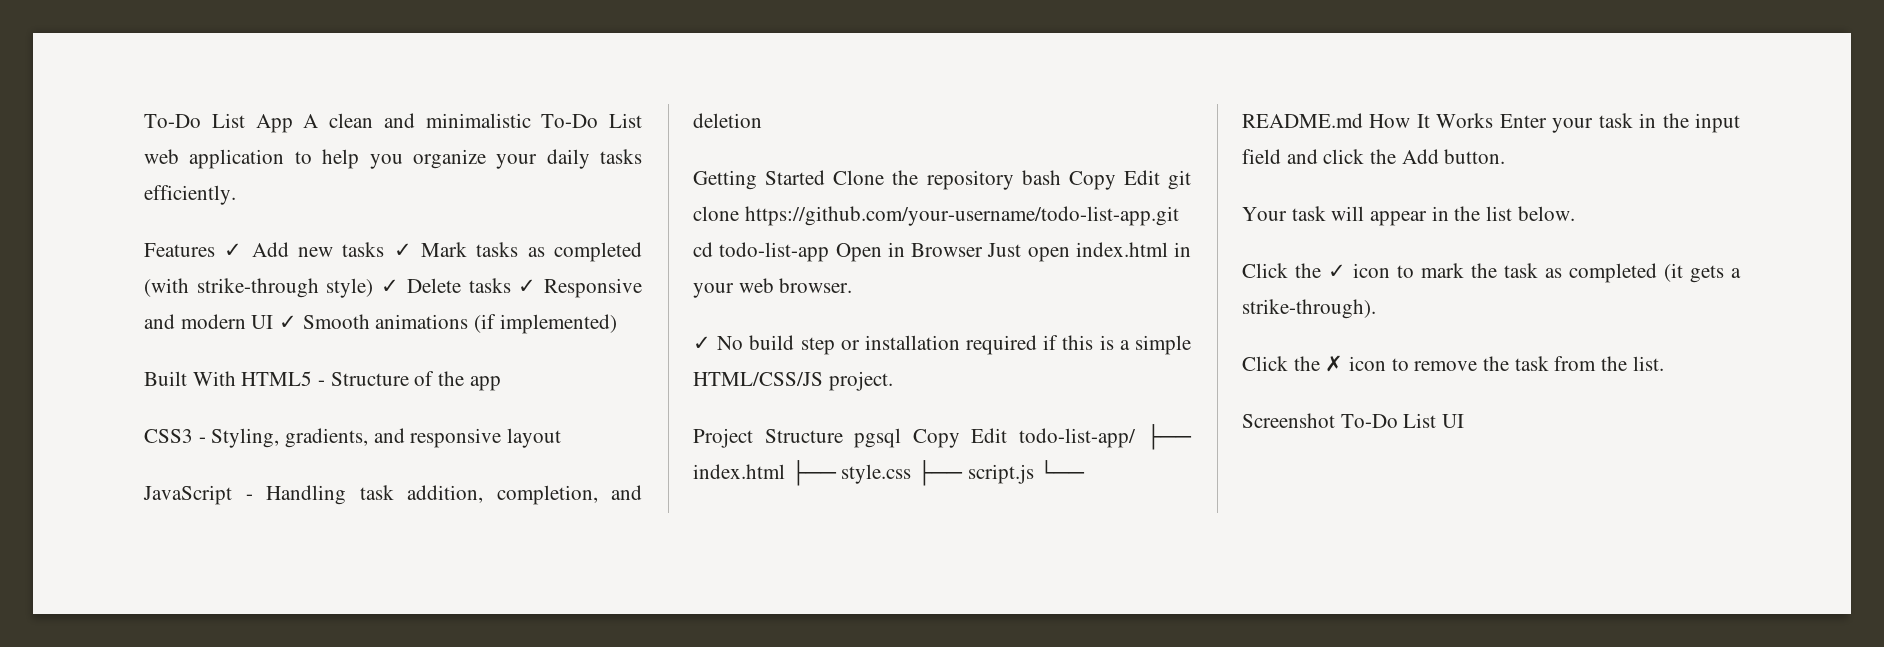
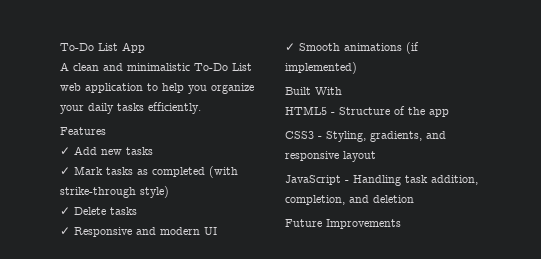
- To-Do List App A clean and minimalistic To-Do List web application to help you organize your daily tasks efficiently.
+ To-Do List App
+ A clean and minimalistic To-Do List web application to help you organize your daily tasks efficiently.
- Features ✓ Add new tasks ✓ Mark tasks as completed (with strike-through style) ✓ Delete tasks ✓ Responsive and modern UI ✓ Smooth animations (if implemented)
+ Features
+ ✓ Add new tasks
+ ✓ Mark tasks as completed (with strike-through style)
+ ✓ Delete tasks
+ ✓ Responsive and modern UI
+ ✓ Smooth animations (if implemented)
- Built With HTML5 - Structure of the app
+ Built With
+ HTML5 - Structure of the app
- Getting Started Clone the repository bash Copy Edit git clone https://github.com/your-username/todo-list-app.git cd todo-list-app Open in Browser Just open index.html in your web browser.
- ✓ No build step or installation required if this is a simple HTML/CSS/JS project.
- Project Structure pgsql Copy Edit todo-list-app/ ├── index.html ├── style.css ├── script.js └── README.md How It Works Enter your task in the input field and click the Add button.
- Your task will appear in the list below.
- Click the ✓ icon to mark the task as completed (it gets a strike-through).
- Click the ✗ icon to remove the task from the list.
- Screenshot To-Do List UI
+ Future Improvements

